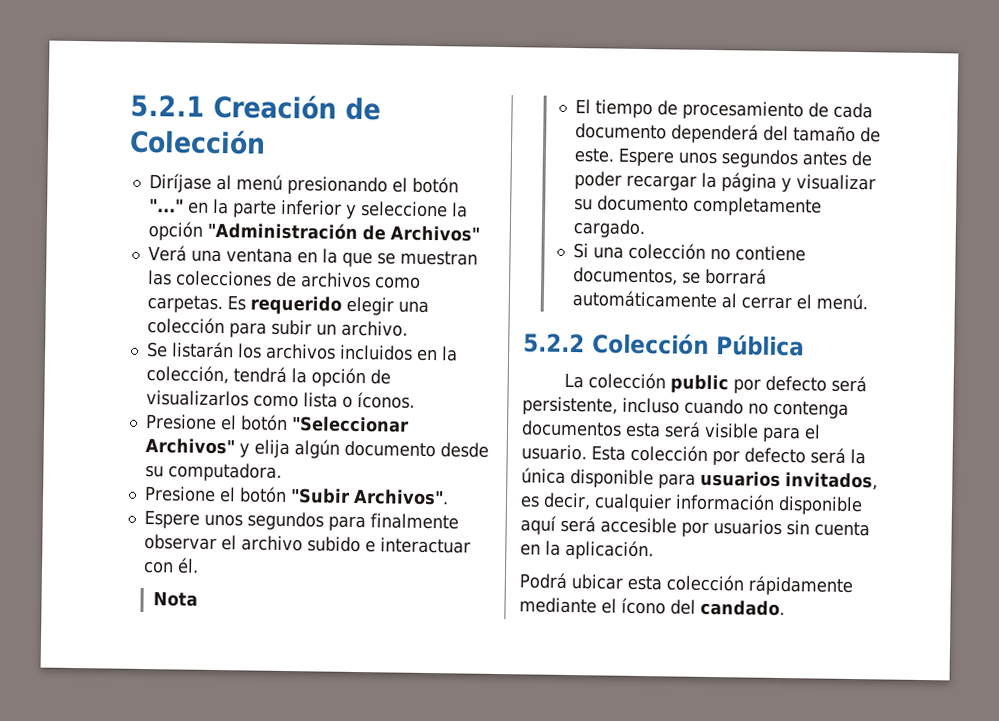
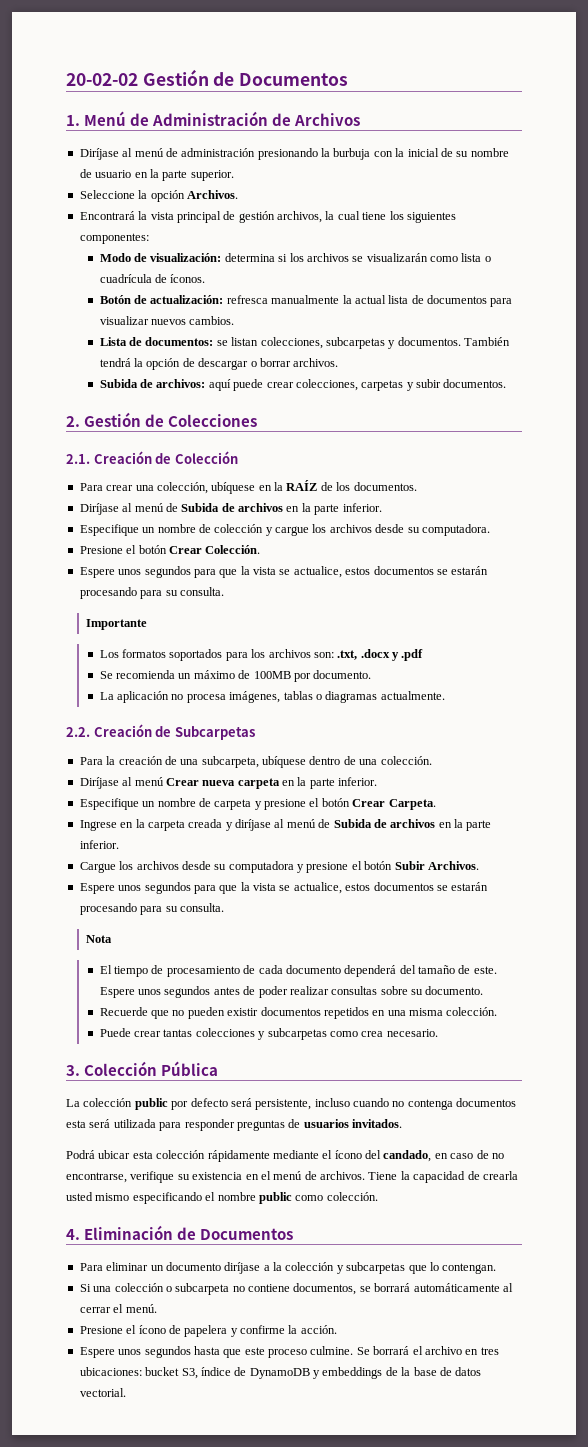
- 5.2.1 Creación de Colección
- Diríjase al menú presionando el botón "..." en la parte inferior y seleccione la opción "Administración de Archivos"
- Verá una ventana en la que se muestran las colecciones de archivos como carpetas. Es requerido elegir una colección para subir un archivo.
- Se listarán los archivos incluidos en la colección, tendrá la opción de visualizarlos como lista o íconos.
- Presione el botón "Seleccionar Archivos" y elija algún documento desde su computadora.
+ 20-02-02 Gestión de Documentos
+ 1. Menú de Administración de Archivos
+ Diríjase al menú de administración presionando la burbuja con la inicial de su nombre de usuario en la parte superior.
+ Seleccione la opción Archivos.
+ Encontrará la vista principal de gestión archivos, la cual tiene los siguientes componentes:
+ Modo de visualización: determina si los archivos se visualizarán como lista o cuadrícula de íconos.
+ Botón de actualización: refresca manualmente la actual lista de documentos para visualizar nuevos cambios.
+ Lista de documentos: se listan colecciones, subcarpetas y documentos. También tendrá la opción de descargar o borrar archivos.
+ Subida de archivos: aquí puede crear colecciones, carpetas y subir documentos.
+ 2. Gestión de Colecciones
+ 2.1. Creación de Colección
+ Para crear una colección, ubíquese en la RAÍZ de los documentos.
+ Diríjase al menú de Subida de archivos en la parte inferior.
+ Especifique un nombre de colección y cargue los archivos desde su computadora.
- Presione el botón "Subir Archivos".
- Espere unos segundos para finalmente observar el archivo subido e interactuar con él.
+ Presione el botón Crear Colección.
+ Espere unos segundos para que la vista se actualice, estos documentos se estarán procesando para su consulta.
+ Importante
+ Los formatos soportados para los archivos son: .txt, .docx y .pdf
+ Se recomienda un máximo de 100MB por documento.
+ La aplicación no procesa imágenes, tablas o diagramas actualmente.
+ 2.2. Creación de Subcarpetas
+ Para la creación de una subcarpeta, ubíquese dentro de una colección.
+ Diríjase al menú Crear nueva carpeta en la parte inferior.
+ Especifique un nombre de carpeta y presione el botón Crear Carpeta.
+ Ingrese en la carpeta creada y diríjase al menú de Subida de archivos en la parte inferior.
+ Cargue los archivos desde su computadora y presione el botón Subir Archivos.
+ Espere unos segundos para que la vista se actualice, estos documentos se estarán procesando para su consulta.
- Espere unos segundos antes de poder recargar la página y visualizar su documento completamente cargado.
- Si una colección no contiene documentos, se borrará automáticamente al cerrar el menú.
- 5.2.2 Colección Pública
+ Espere unos segundos antes de poder realizar consultas sobre su documento.
+ Recuerde que no pueden existir documentos repetidos en una misma colección.
+ Puede crear tantas colecciones y subcarpetas como crea necesario.
+ 3. Colección Pública
- La colección public por defecto será persistente, incluso cuando no contenga documentos esta será visible para el usuario. Esta colección por defecto será la única disponible para usuarios invitados, es decir, cualquier información disponible aquí será accesible por usuarios sin cuenta en la aplicación.
+ La colección public por defecto será persistente, incluso cuando no contenga documentos esta será utilizada para responder preguntas de usuarios invitados.
- Podrá ubicar esta colección rápidamente mediante el ícono del candado.
+ Podrá ubicar esta colección rápidamente mediante el ícono del candado, en caso de no encontrarse, verifique su existencia en el menú de archivos. Tiene la capacidad de crearla usted mismo especificando el nombre public como colección.
+ 4. Eliminación de Documentos
+ Para eliminar un documento diríjase a la colección y subcarpetas que lo contengan.
+ Si una colección o subcarpeta no contiene documentos, se borrará automáticamente al cerrar el menú.
+ Presione el ícono de papelera y confirme la acción.
+ Espere unos segundos hasta que este proceso culmine. Se borrará el archivo en tres ubicaciones: bucket S3, índice de DynamoDB y embeddings de la base de datos vectorial.

